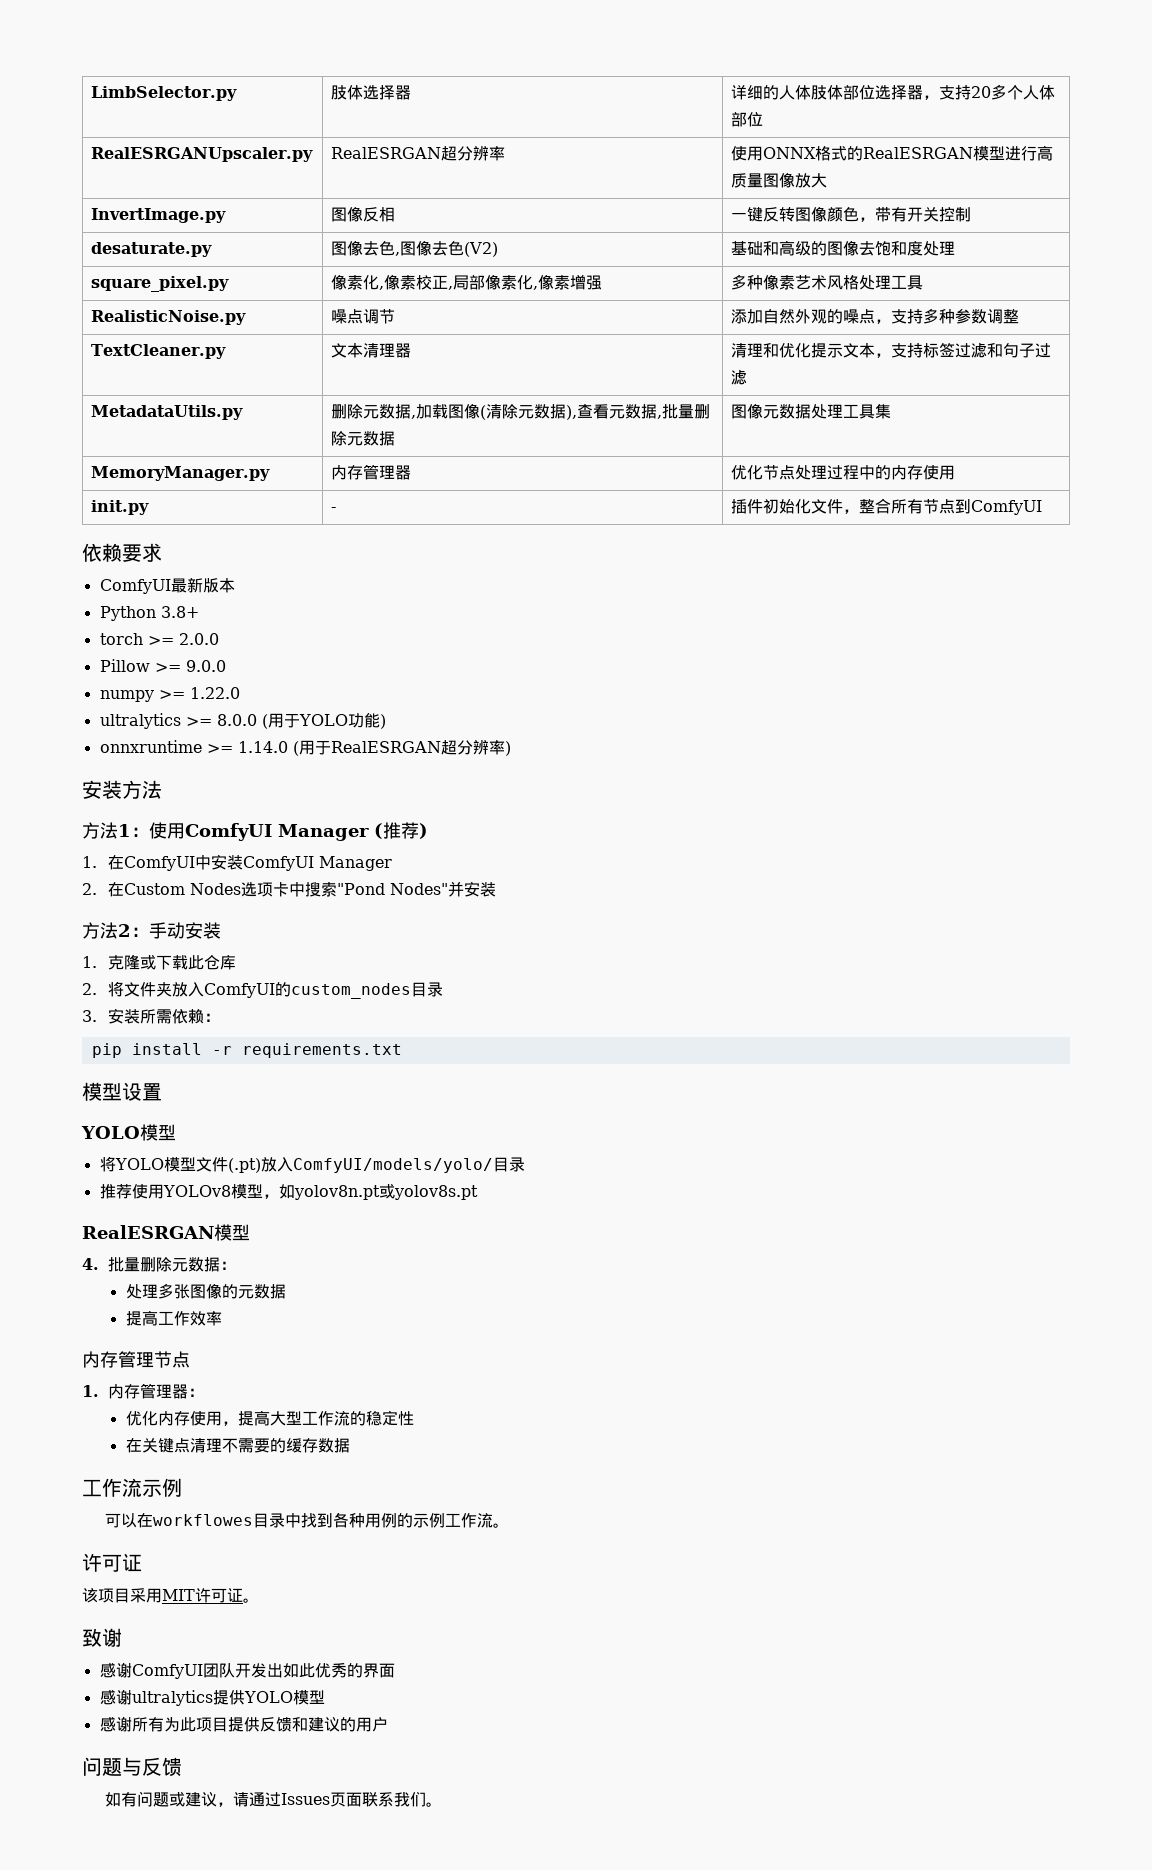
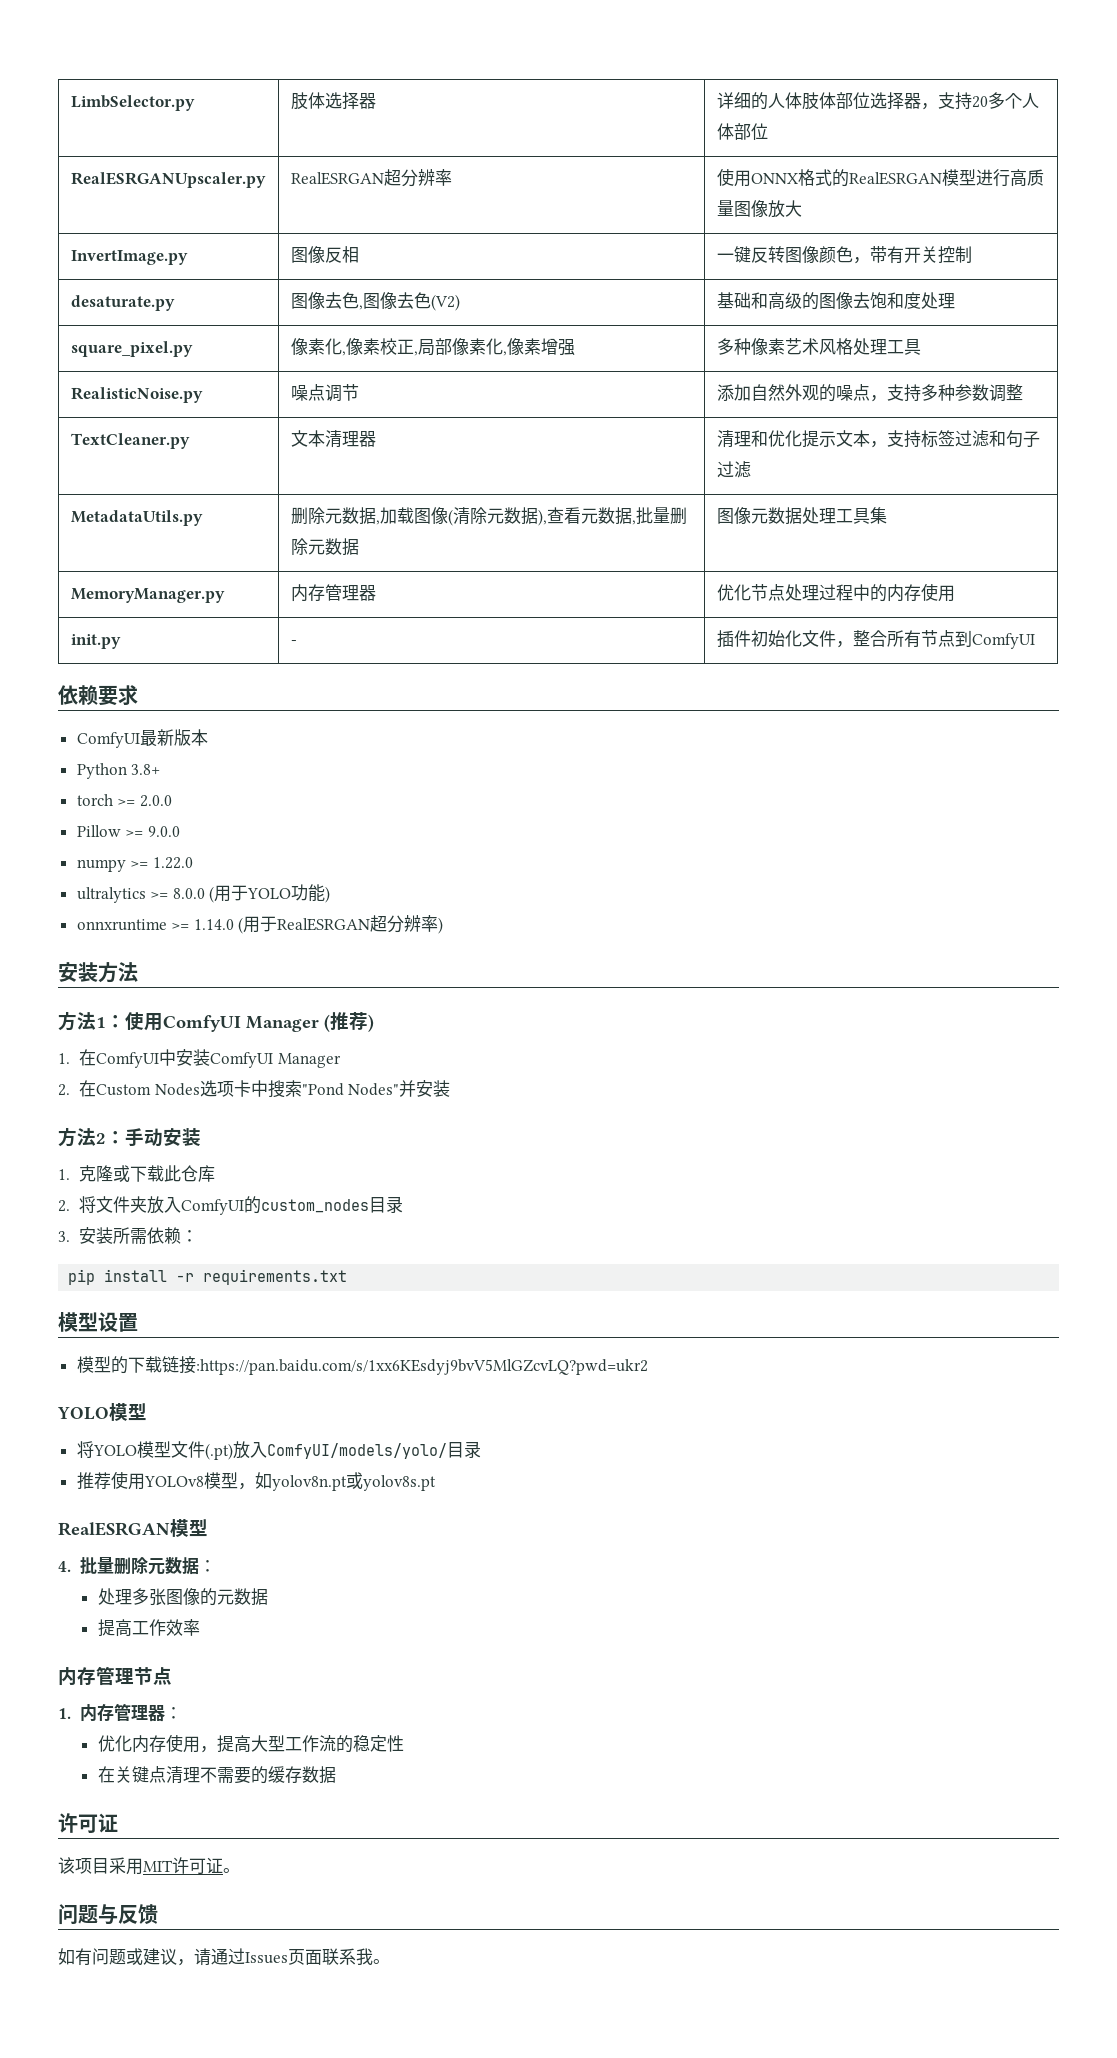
+ 模型的下载链接:https://pan.baidu.com/s/1xx6KEsdyj9bvV5MlGZcvLQ?pwd=ukr2
- 工作流示例
- 可以在workflowes目录中找到各种用例的示例工作流。
- 致谢
- 感谢ComfyUI团队开发出如此优秀的界面
- 感谢ultralytics提供YOLO模型
- 感谢所有为此项目提供反馈和建议的用户
- 如有问题或建议，请通过Issues页面联系我们。
+ 如有问题或建议，请通过Issues页面联系我。

